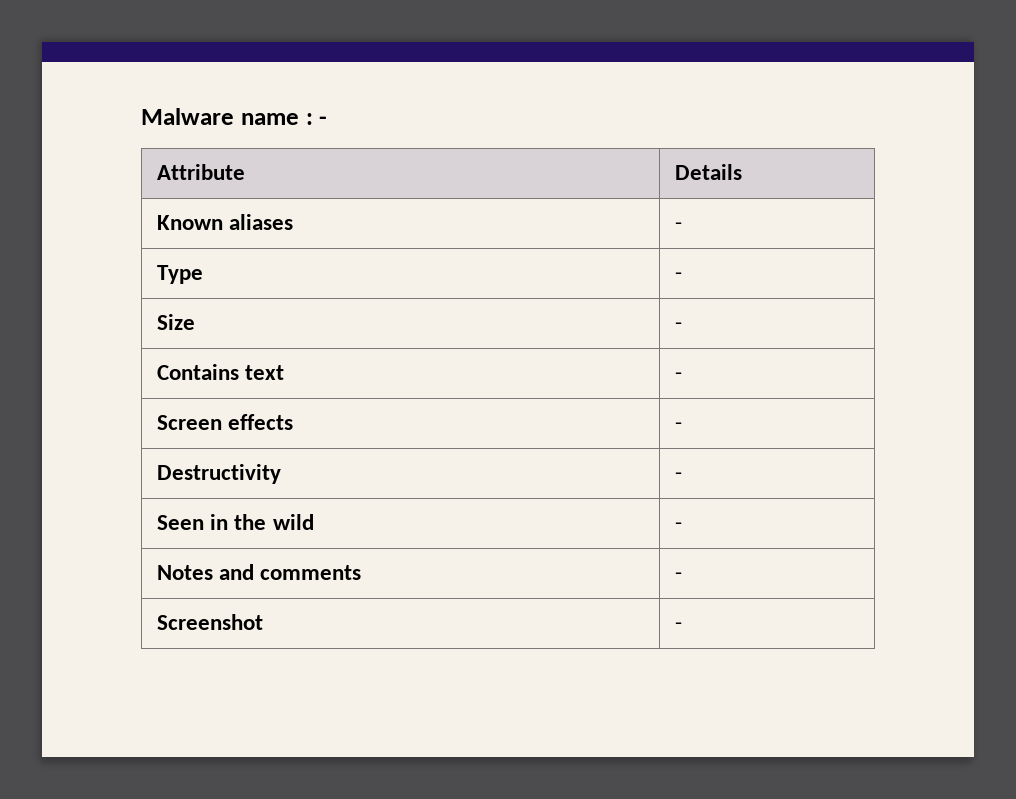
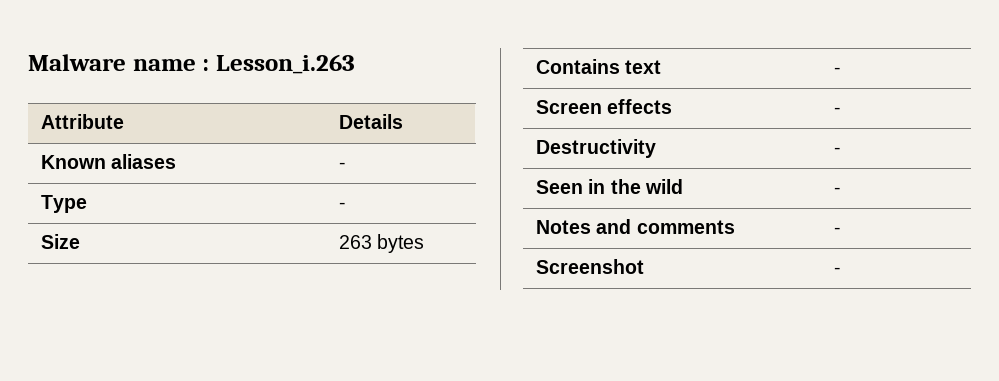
- Malware name : -
+ Malware name : Lesson_i.263
- Size | -
+ Size | 263 bytes

